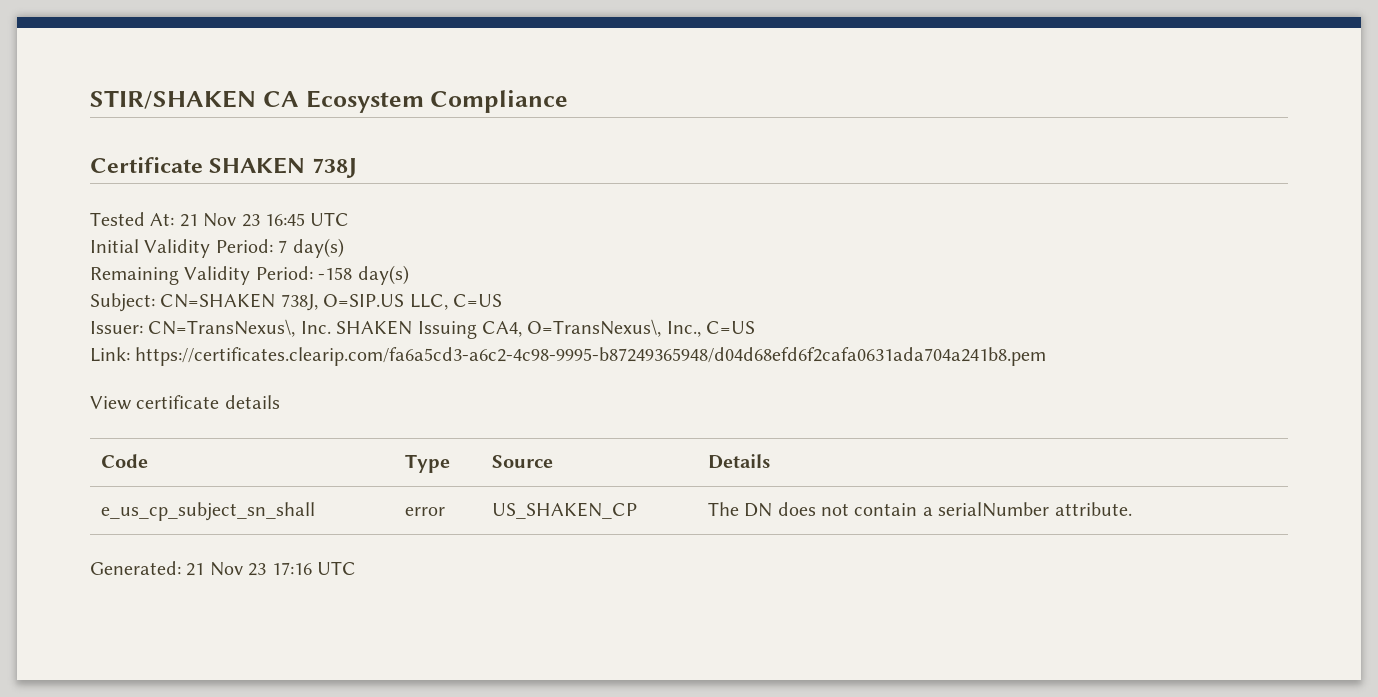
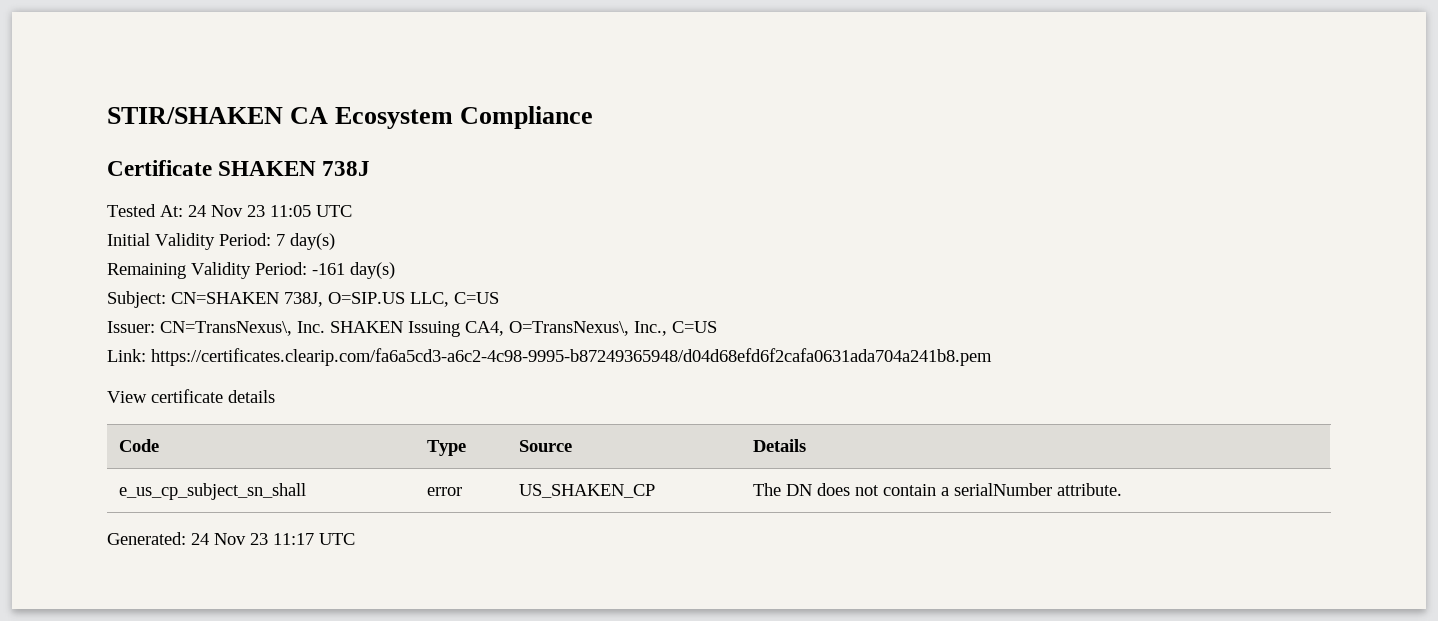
- Tested At: 21 Nov 23 16:45 UTC
+ Tested At: 24 Nov 23 11:05 UTC
- Remaining Validity Period: -158 day(s)
+ Remaining Validity Period: -161 day(s)
- Generated: 21 Nov 23 17:16 UTC
+ Generated: 24 Nov 23 11:17 UTC

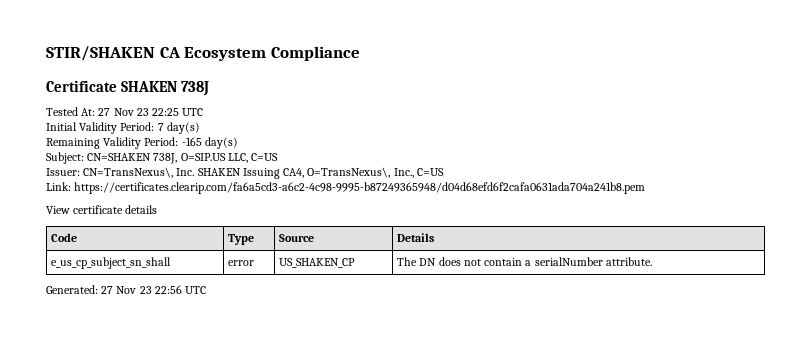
- Tested At: 24 Nov 23 11:05 UTC
+ Tested At: 27 Nov 23 22:25 UTC
- Remaining Validity Period: -161 day(s)
+ Remaining Validity Period: -165 day(s)
- Generated: 24 Nov 23 11:17 UTC
+ Generated: 27 Nov 23 22:56 UTC

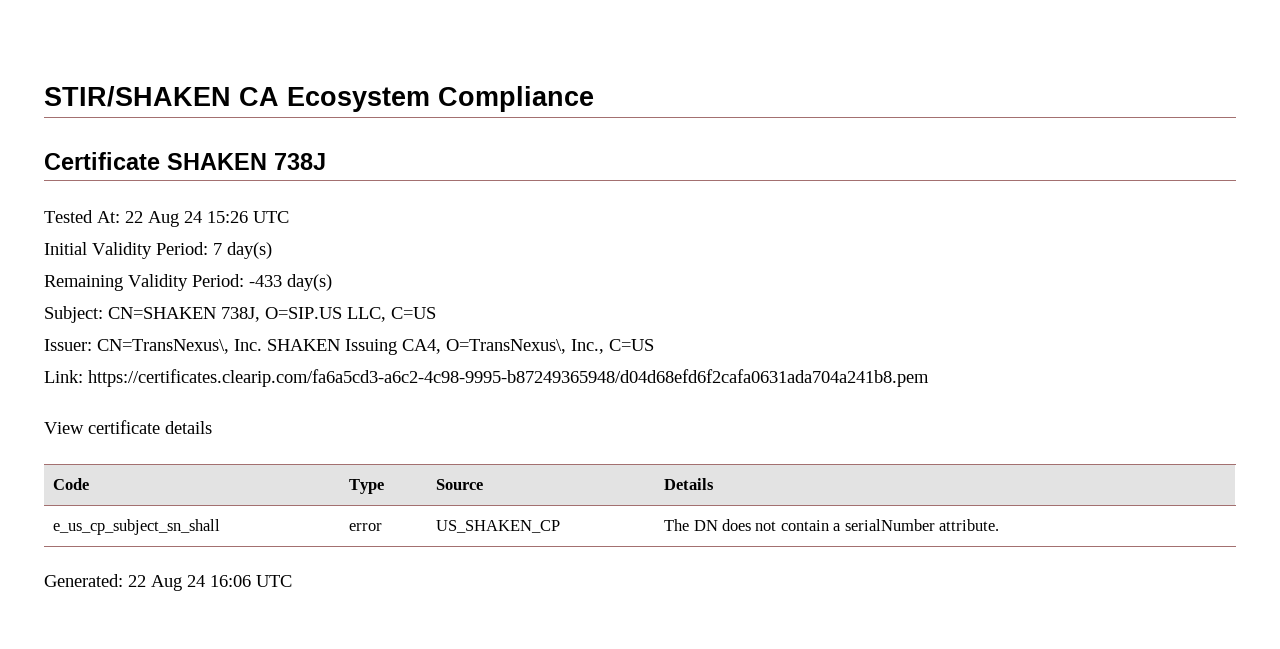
- Tested At: 27 Nov 23 22:25 UTC
+ Tested At: 22 Aug 24 15:26 UTC
- Remaining Validity Period: -165 day(s)
+ Remaining Validity Period: -433 day(s)
- Generated: 27 Nov 23 22:56 UTC
+ Generated: 22 Aug 24 16:06 UTC

